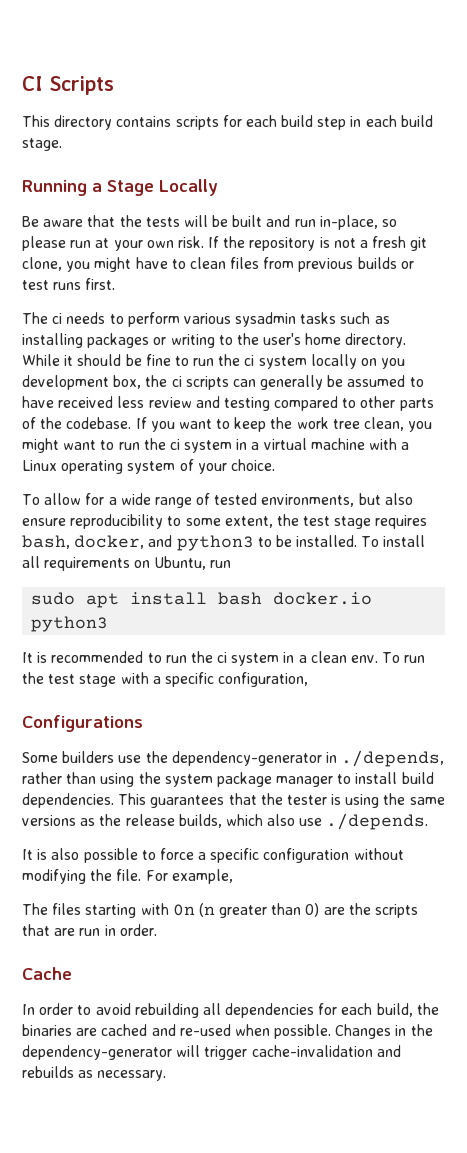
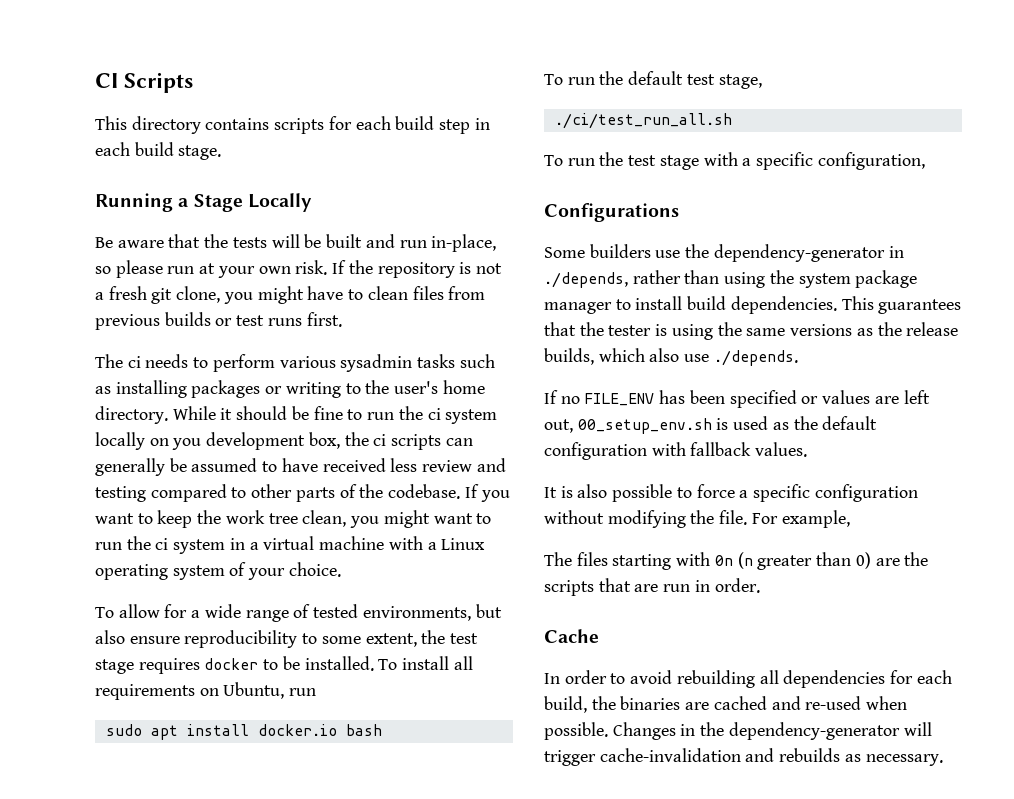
- To allow for a wide range of tested environments, but also ensure reproducibility to some extent, the test stage requires bash, docker, and python3 to be installed.
+ To allow for a wide range of tested environments, but also ensure reproducibility to some extent, the test stage requires docker to be installed.
- sudo apt install bash docker.io python3
- It is recommended to run the ci system in a clean env. To run the test stage with a specific configuration,
+ sudo apt install docker.io bash
+ To run the default test stage,
+ ./ci/test_run_all.sh
+ To run the test stage with a specific configuration,
+ If no FILE_ENV has been specified or values are left out, 00_setup_env.sh is used as the default configuration with fallback values.

